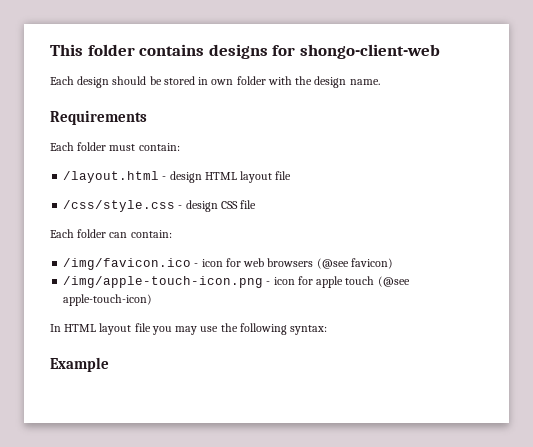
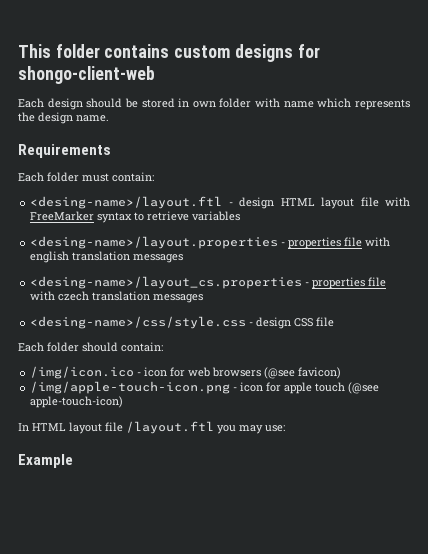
- This folder contains designs for shongo-client-web
+ This folder contains custom designs for shongo-client-web
- Each design should be stored in own folder with the design name.
+ Each design should be stored in own folder with name which represents the design name.
- /layout.html - design HTML layout file
- /css/style.css - design CSS file
+ <desing-name>/layout.ftl - design HTML layout file with FreeMarker syntax to retrieve variables
+ <desing-name>/layout.properties - properties file with english translation messages
+ <desing-name>/layout_cs.properties - properties file with czech translation messages
+ <desing-name>/css/style.css - design CSS file
- Each folder can contain:
- /img/favicon.ico - icon for web browsers (@see favicon)
+ Each folder should contain:
+ /img/icon.ico - icon for web browsers (@see favicon)
- In HTML layout file you may use the following syntax:
+ In HTML layout file /layout.ftl you may use:

